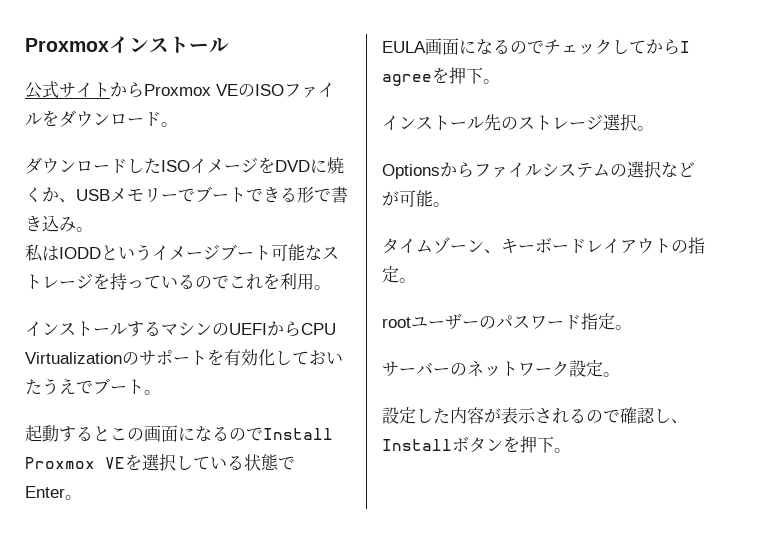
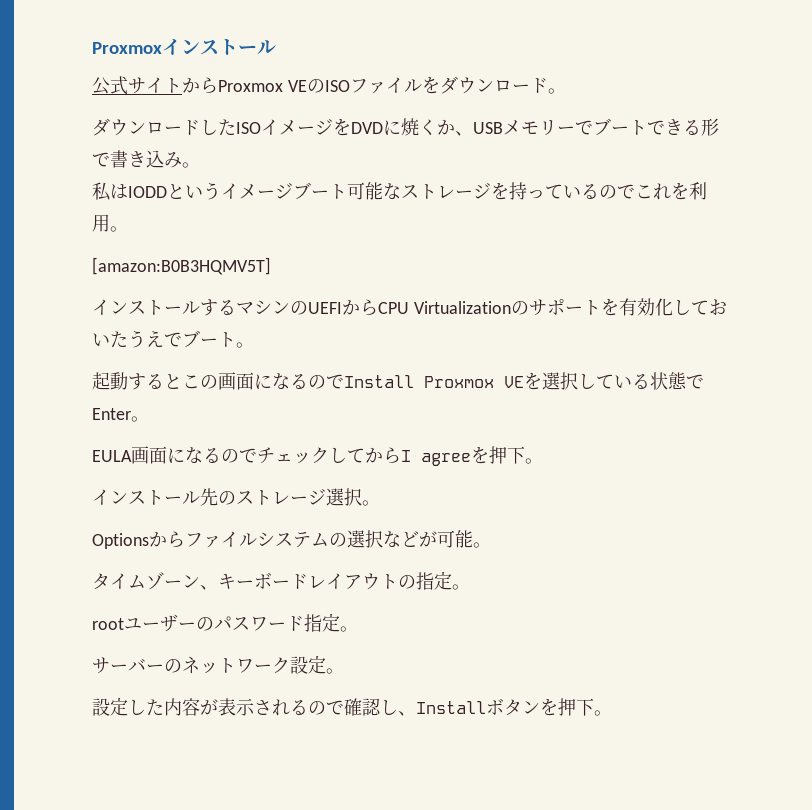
+ [amazon:B0B3HQMV5T]

